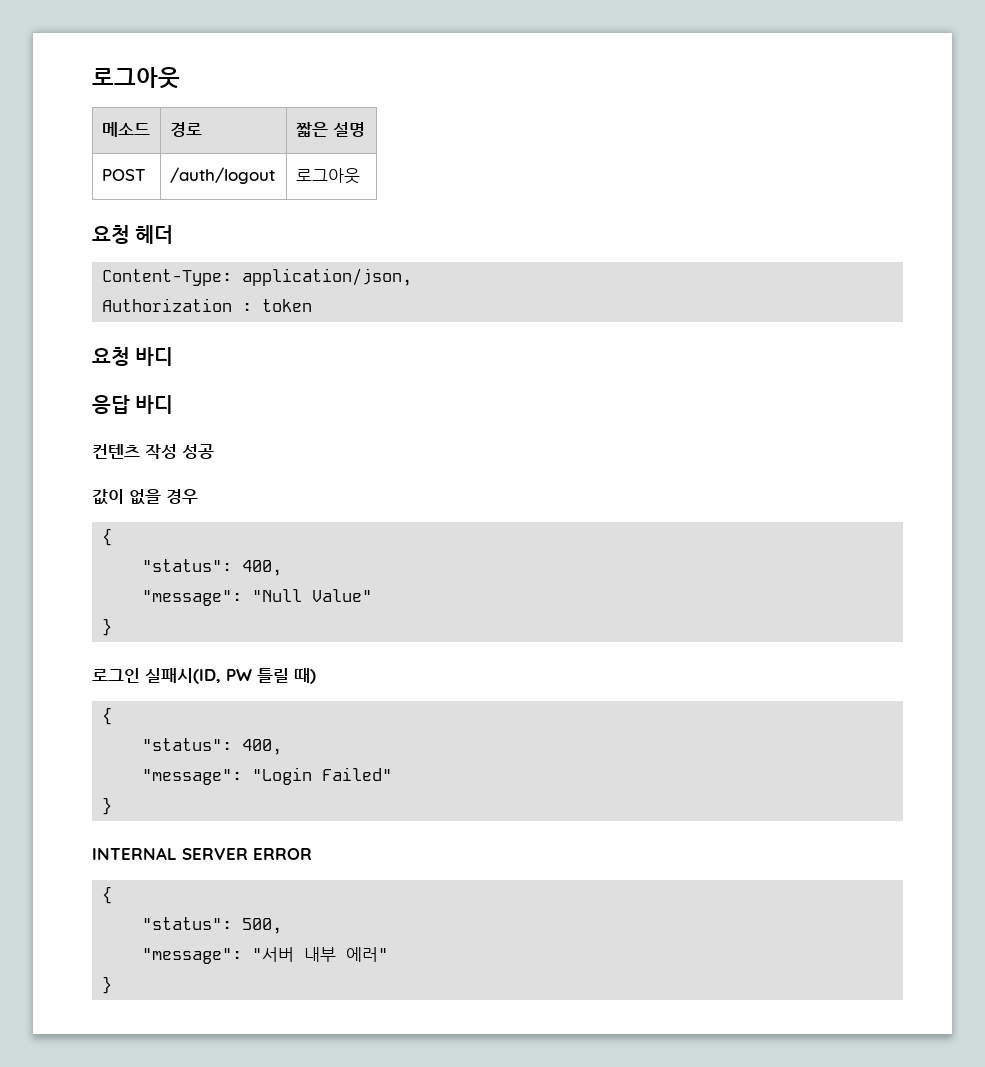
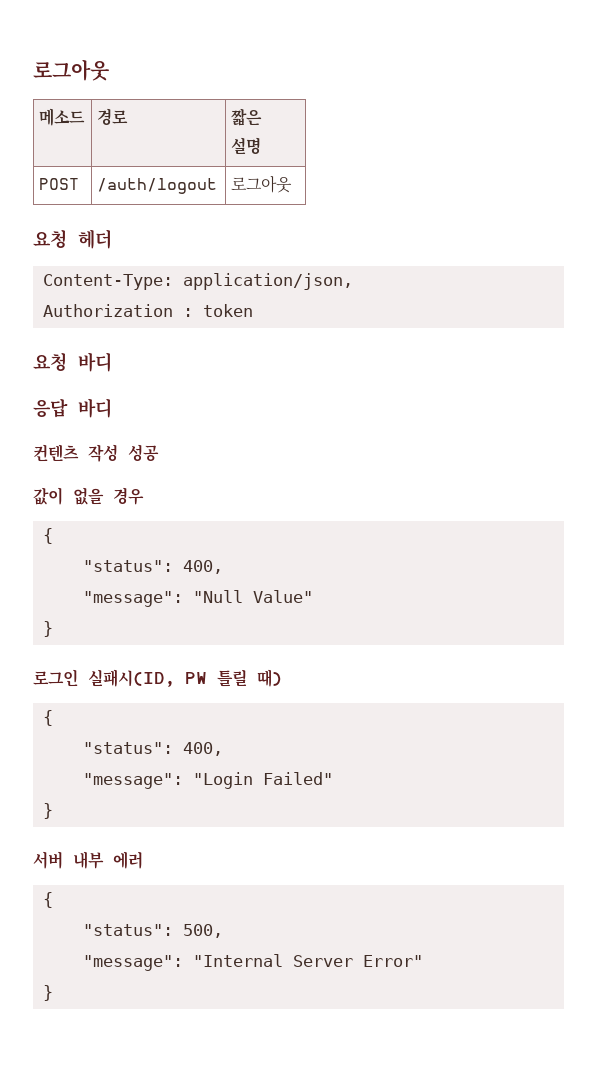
- INTERNAL SERVER ERROR
+ 서버 내부 에러
- "message": "서버 내부 에러"
+ "message": "Internal Server Error"

